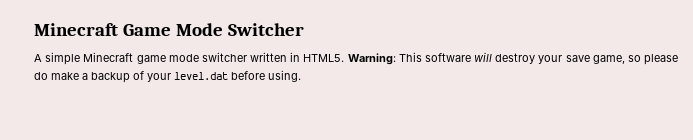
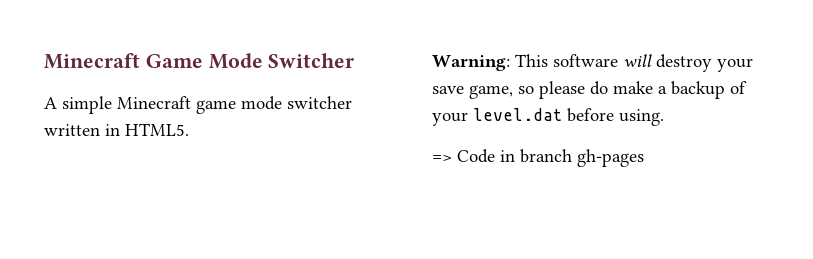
- A simple Minecraft game mode switcher written in HTML5. Warning: This software will destroy your save game, so please do make a backup of your level.dat before using.
+ A simple Minecraft game mode switcher written in HTML5.
+ Warning: This software will destroy your save game, so please do make a backup of your level.dat before using.
+ => Code in branch gh-pages

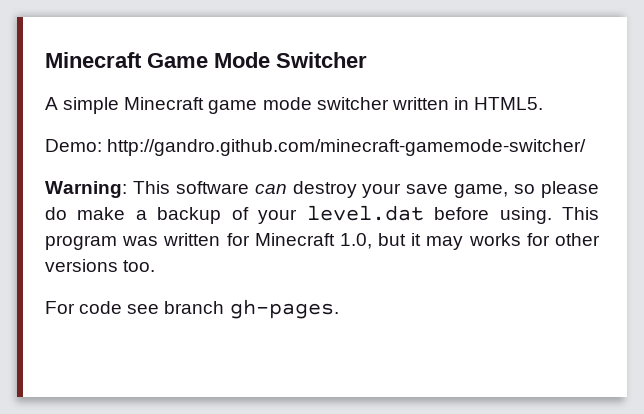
+ Demo: http://gandro.github.com/minecraft-gamemode-switcher/
- Warning: This software will destroy your save game, so please do make a backup of your level.dat before using.
- => Code in branch gh-pages
+ Warning: This software can destroy your save game, so please do make a backup of your level.dat before using. This program was written for Minecraft 1.0, but it may works for other versions too.
+ For code see branch gh-pages.

